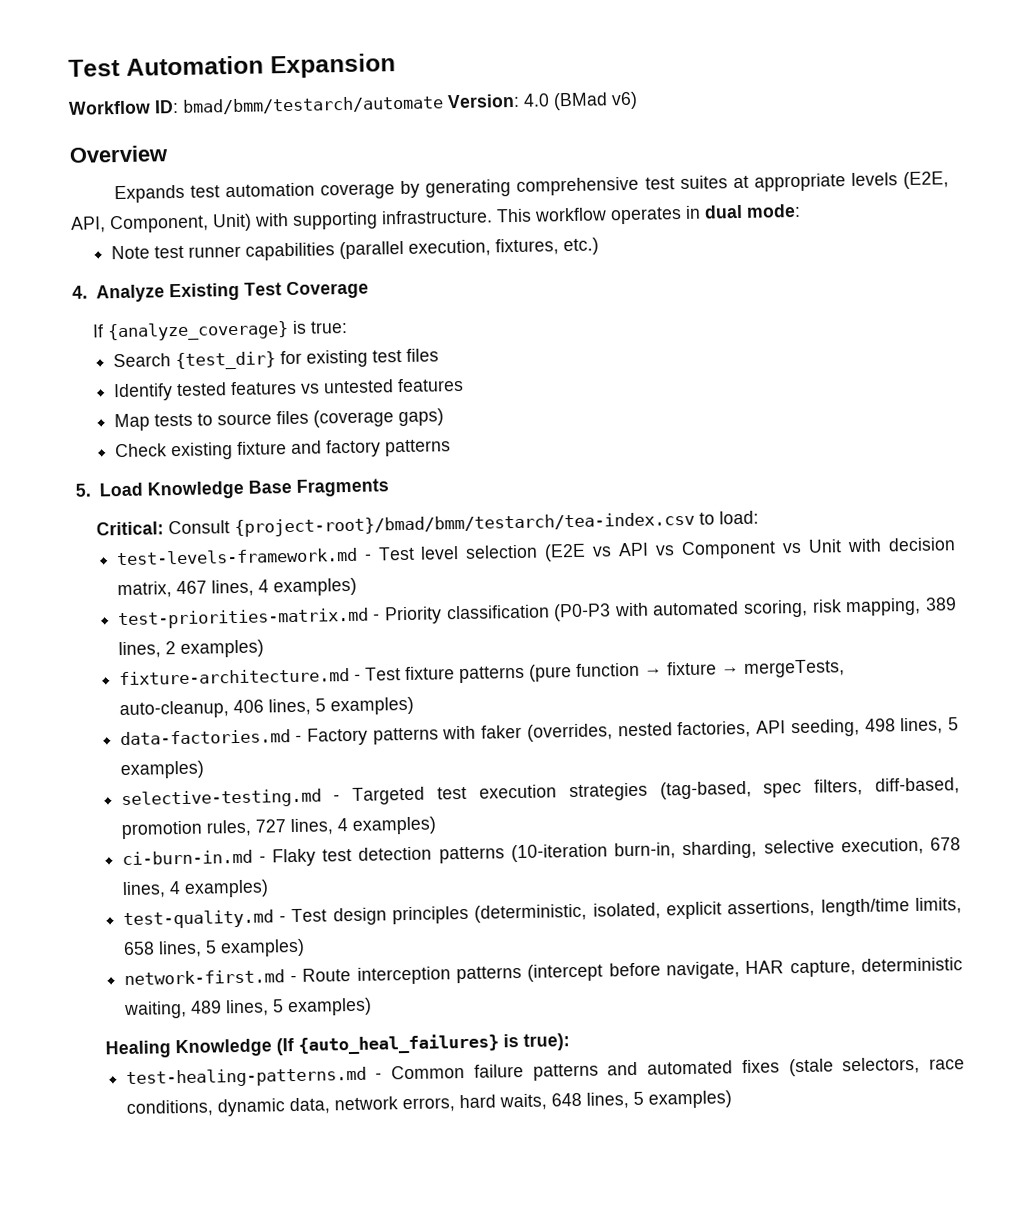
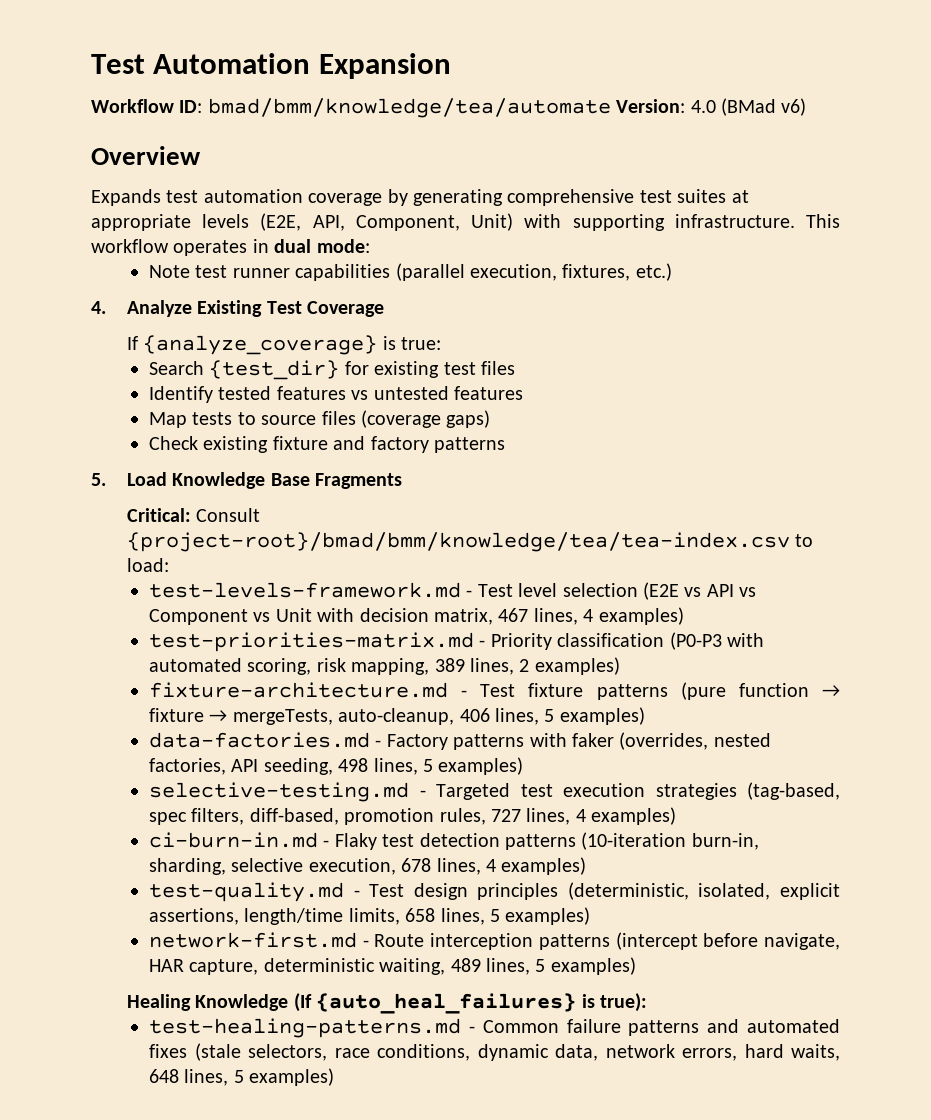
- Workflow ID: bmad/bmm/testarch/automate Version: 4.0 (BMad v6)
+ Workflow ID: bmad/bmm/knowledge/tea/automate Version: 4.0 (BMad v6)
- Critical: Consult {project-root}/bmad/bmm/testarch/tea-index.csv to load:
+ Critical: Consult {project-root}/bmad/bmm/knowledge/tea/tea-index.csv to load:

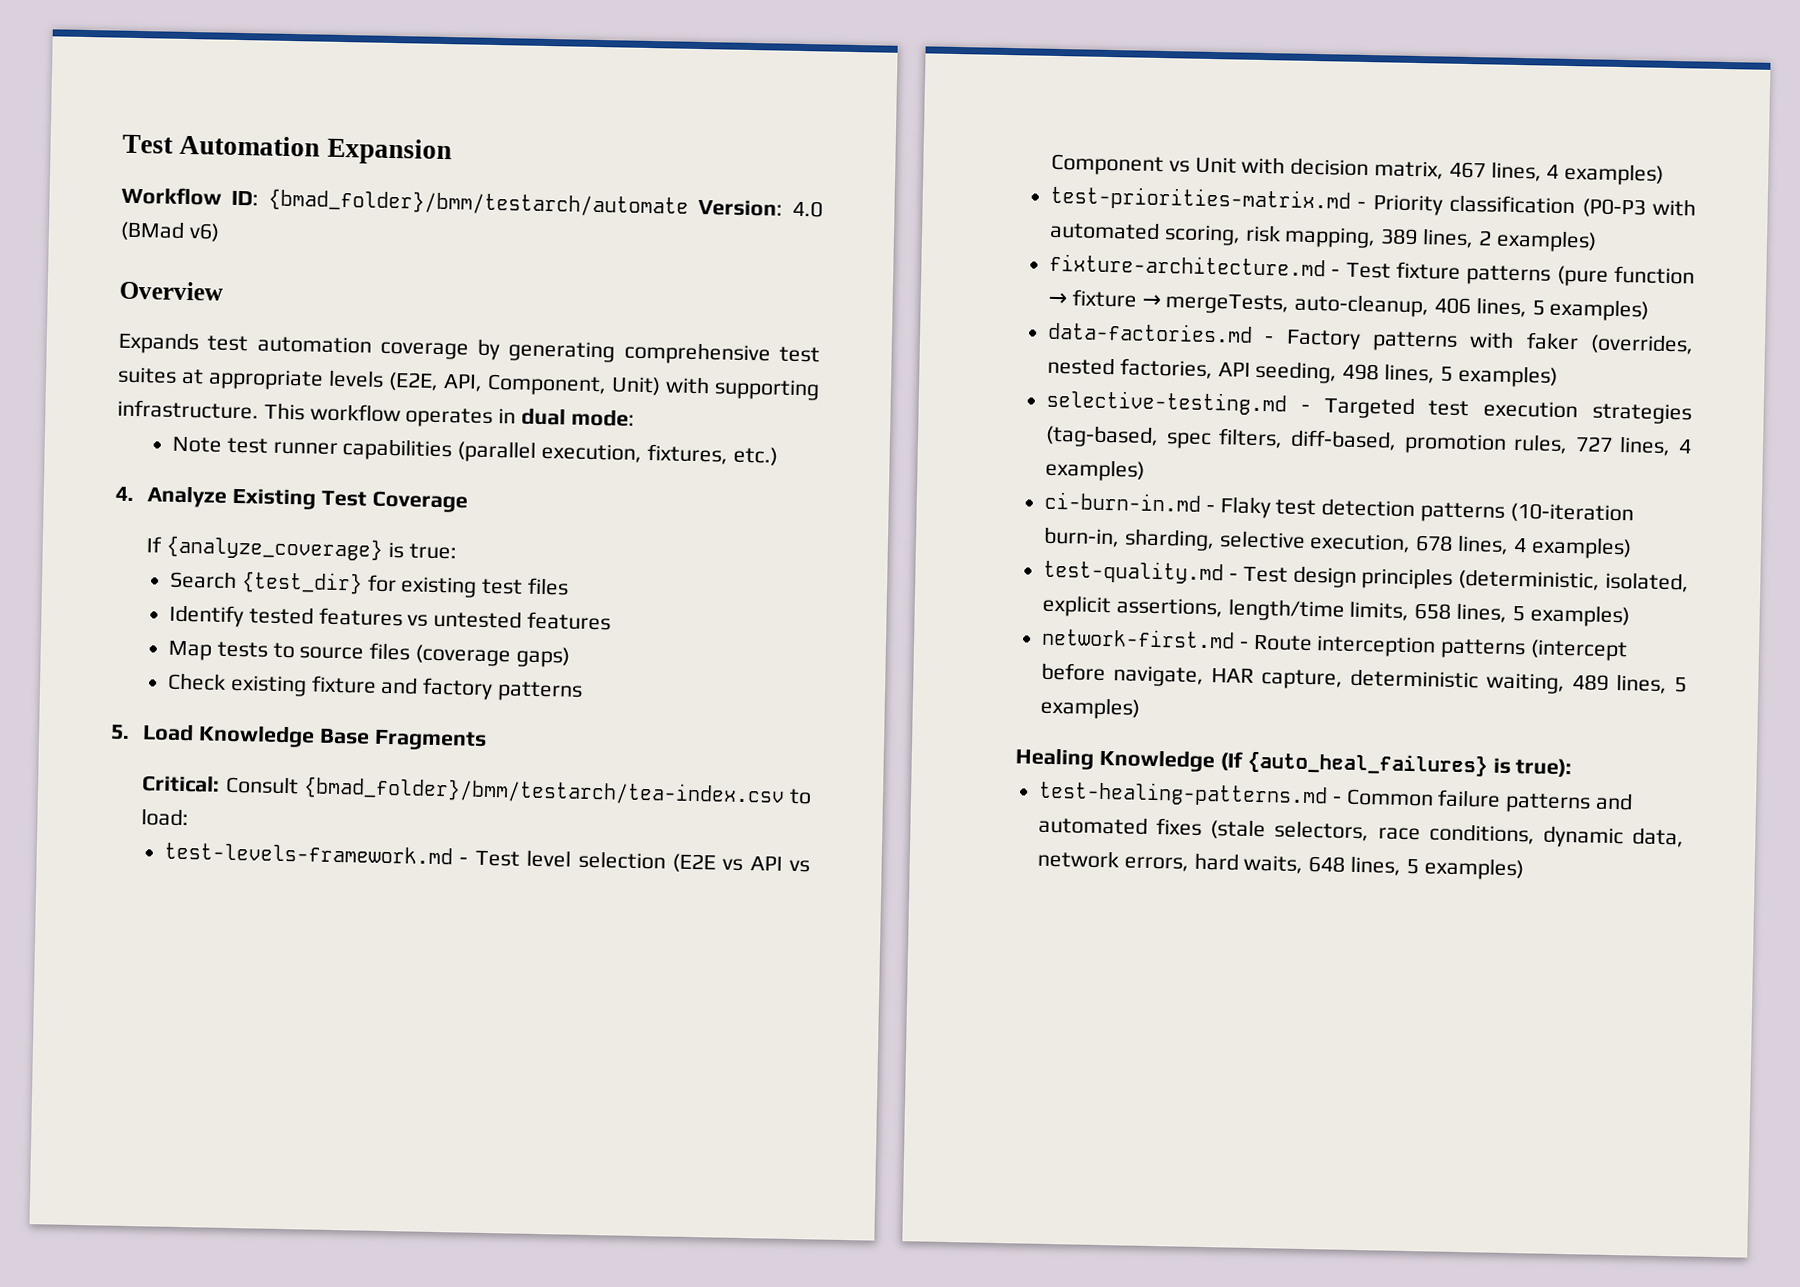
- Workflow ID: bmad/bmm/knowledge/tea/automate Version: 4.0 (BMad v6)
+ Workflow ID: {bmad_folder}/bmm/testarch/automate Version: 4.0 (BMad v6)
- Critical: Consult {project-root}/bmad/bmm/knowledge/tea/tea-index.csv to load:
+ Critical: Consult {bmad_folder}/bmm/testarch/tea-index.csv to load:

